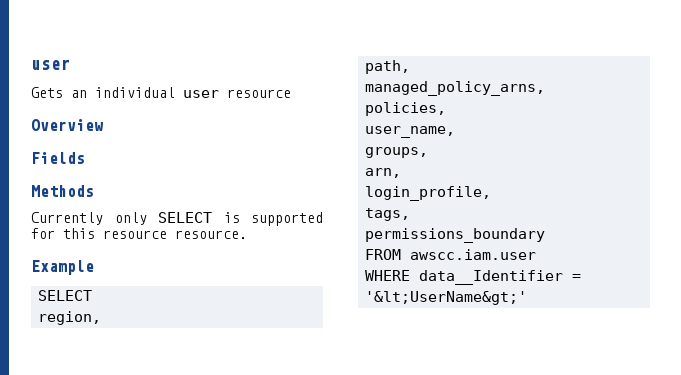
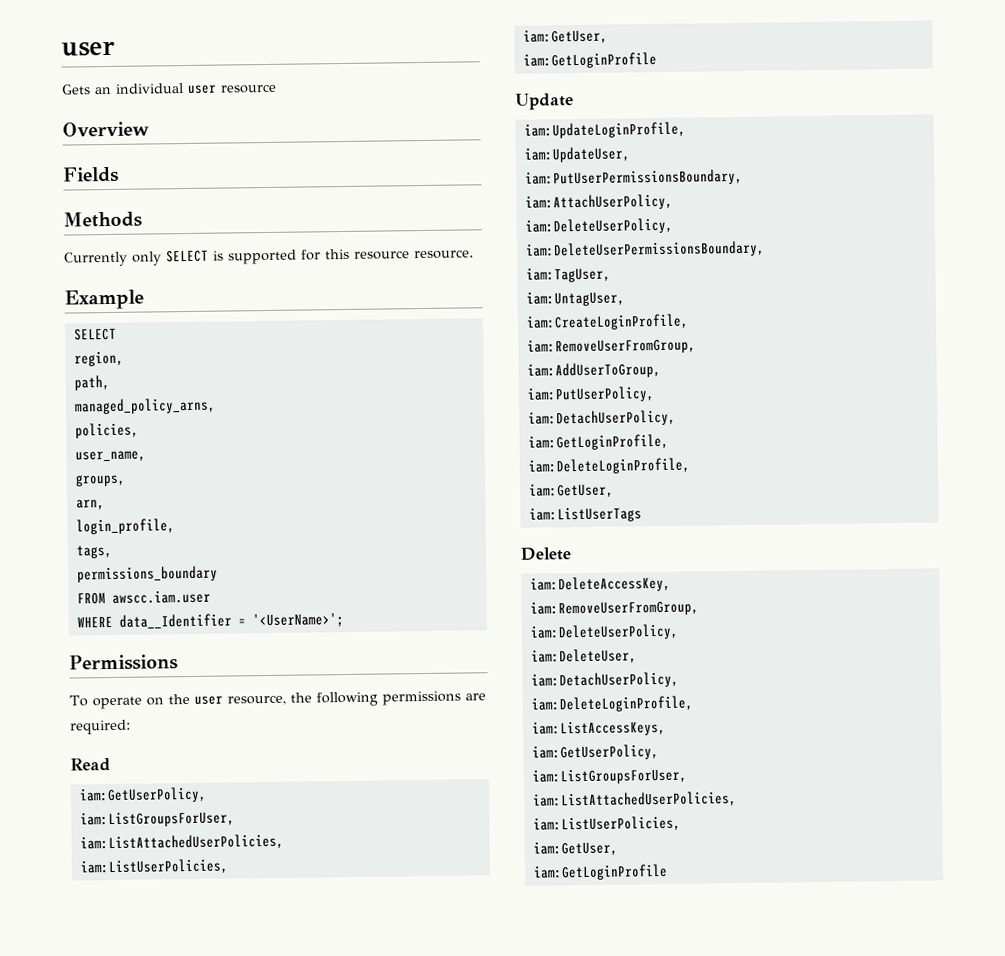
- WHERE data__Identifier = '&lt;UserName&gt;'
+ WHERE data__Identifier = '<UserName>';
+ Permissions
+ To operate on the user resource, the following permissions are required:
+ Read
+ iam:GetUserPolicy,
+ iam:ListGroupsForUser,
+ iam:ListAttachedUserPolicies,
+ iam:ListUserPolicies,
+ iam:GetUser,
+ iam:GetLoginProfile
+ Update
+ iam:UpdateLoginProfile,
+ iam:UpdateUser,
+ iam:PutUserPermissionsBoundary,
+ iam:AttachUserPolicy,
+ iam:DeleteUserPolicy,
+ iam:DeleteUserPermissionsBoundary,
+ iam:TagUser,
+ iam:UntagUser,
+ iam:CreateLoginProfile,
+ iam:RemoveUserFromGroup,
+ iam:AddUserToGroup,
+ iam:PutUserPolicy,
+ iam:DetachUserPolicy,
+ iam:GetLoginProfile,
+ iam:DeleteLoginProfile,
+ iam:GetUser,
+ iam:ListUserTags
+ Delete
+ iam:DeleteAccessKey,
+ iam:RemoveUserFromGroup,
+ iam:DeleteUserPolicy,
+ iam:DeleteUser,
+ iam:DetachUserPolicy,
+ iam:DeleteLoginProfile,
+ iam:ListAccessKeys,
+ iam:GetUserPolicy,
+ iam:ListGroupsForUser,
+ iam:ListAttachedUserPolicies,
+ iam:ListUserPolicies,
+ iam:GetUser,
+ iam:GetLoginProfile

